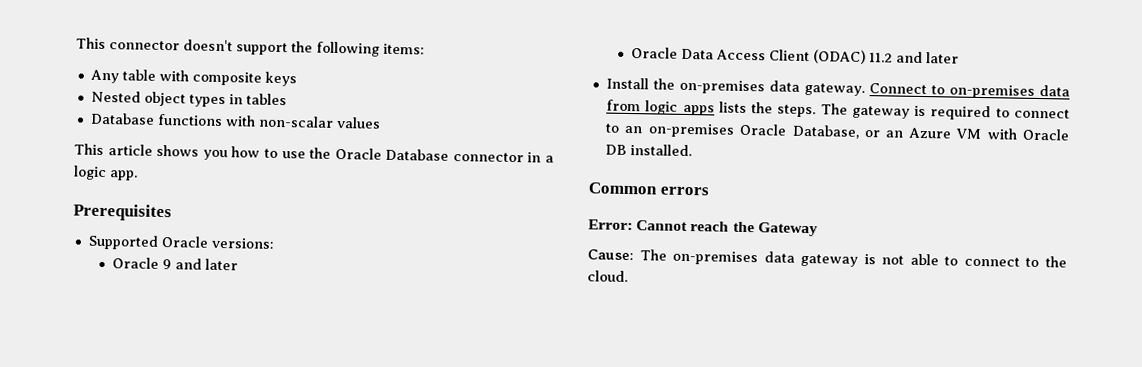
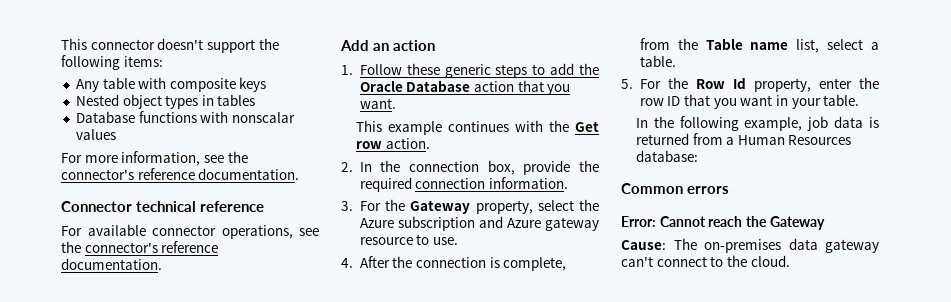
- Database functions with non-scalar values
+ Database functions with nonscalar values
- This article shows you how to use the Oracle Database connector in a logic app.
- Prerequisites
- Supported Oracle versions:
- Oracle 9 and later
- Oracle Data Access Client (ODAC) 11.2 and later
- Install the on-premises data gateway. Connect to on-premises data from logic apps lists the steps. The gateway is required to connect to an on-premises Oracle Database, or an Azure VM with Oracle DB installed.
+ For more information, see the connector's reference documentation.
+ Connector technical reference
+ For available connector operations, see the connector's reference documentation.
+ Add an action
+ 1. Follow these generic steps to add the Oracle Database action that you want.
+ This example continues with the Get row action.
+ 2. In the connection box, provide the required connection information.
+ 3. For the Gateway property, select the Azure subscription and Azure gateway resource to use.
+ 4. After the connection is complete, from the Table name list, select a table.
+ 5. For the Row Id property, enter the row ID that you want in your table.
+ In the following example, job data is returned from a Human Resources database:
- Cause: The on-premises data gateway is not able to connect to the cloud.
+ Cause: The on-premises data gateway can't connect to the cloud.

